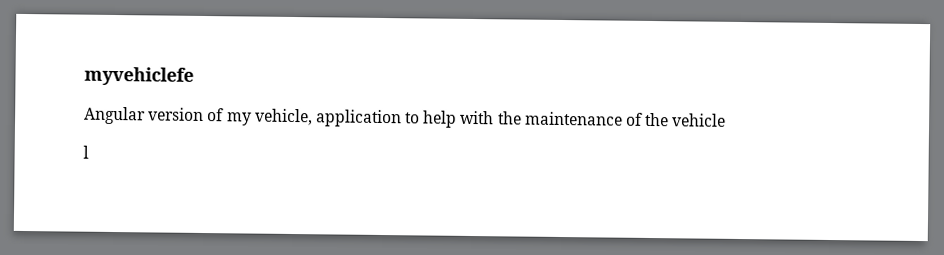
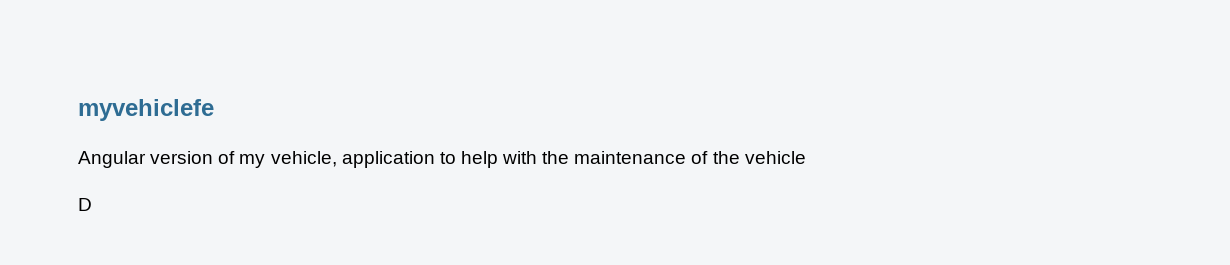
- l
+ D

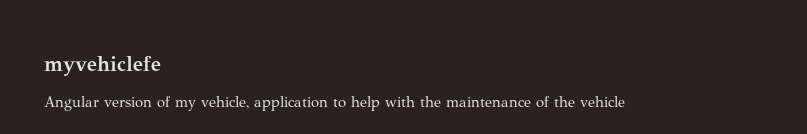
- D

